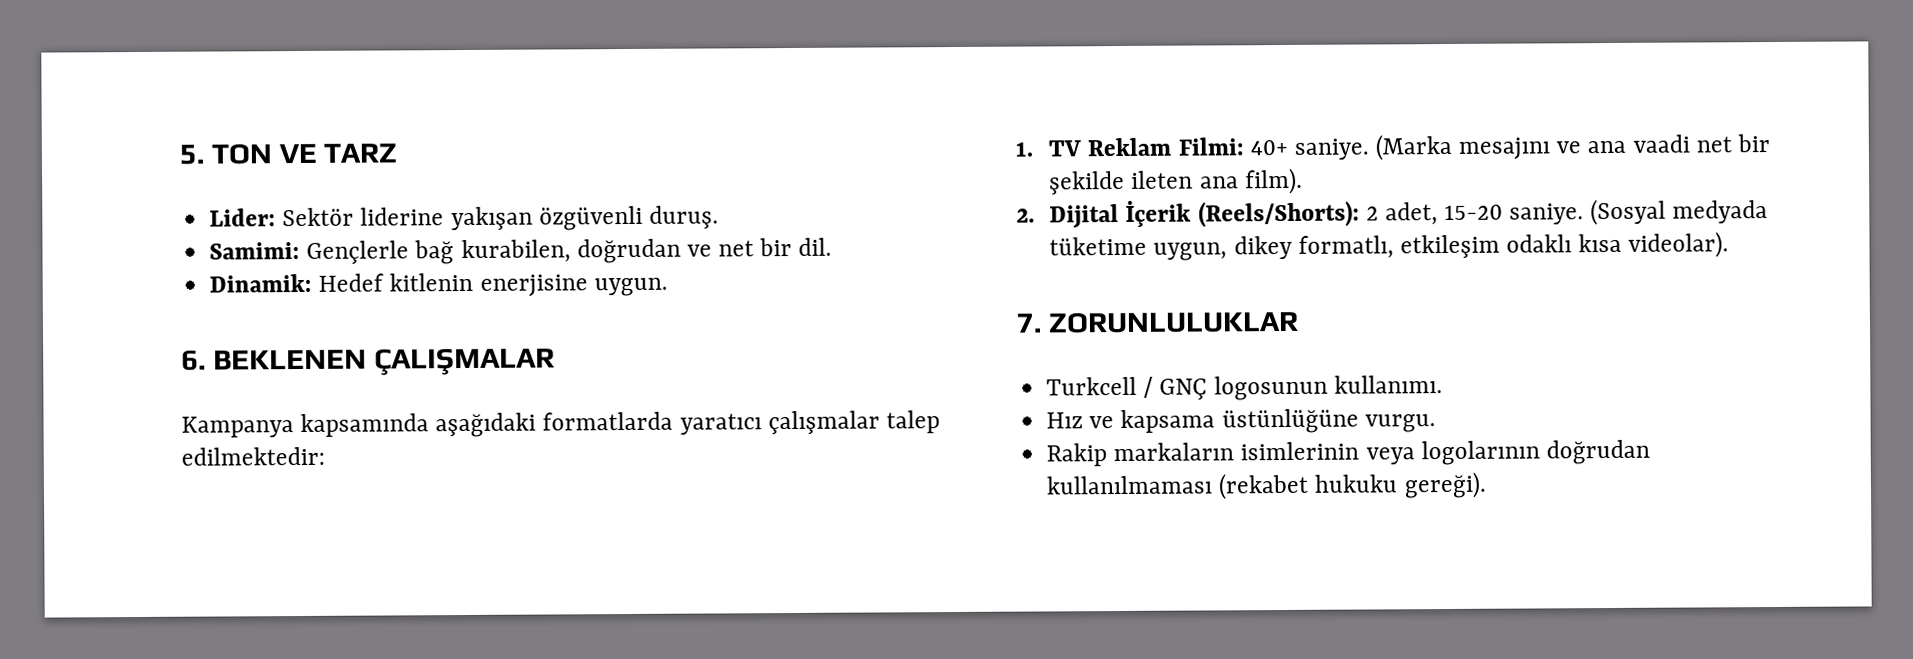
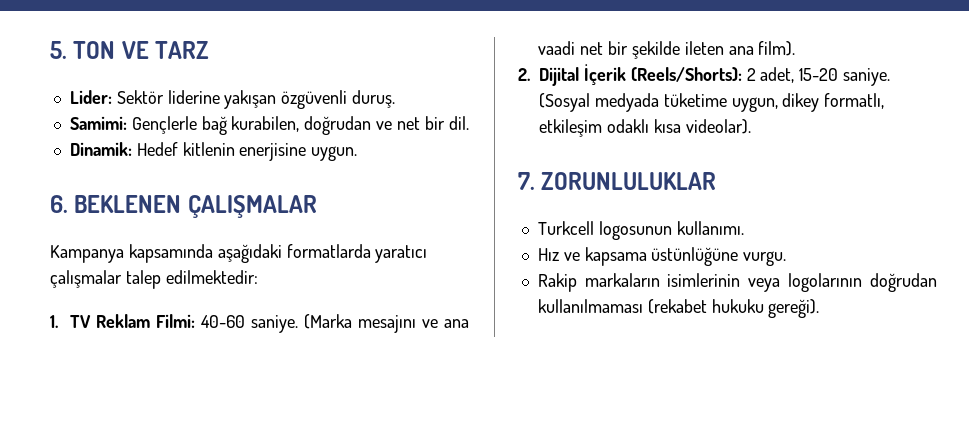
- 1. TV Reklam Filmi: 40+ saniye.
+ 1. TV Reklam Filmi: 40-60 saniye.
- Turkcell / GNÇ logosunun kullanımı.
+ Turkcell logosunun kullanımı.

